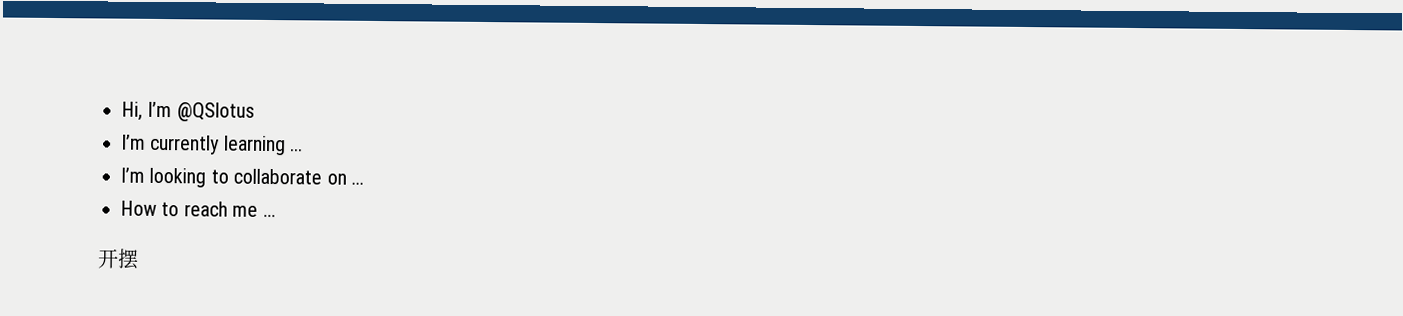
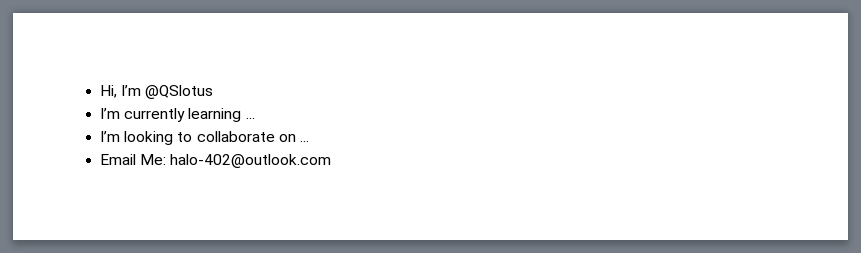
- How to reach me ...
- 开摆
+ Email Me: halo-402@outlook.com

